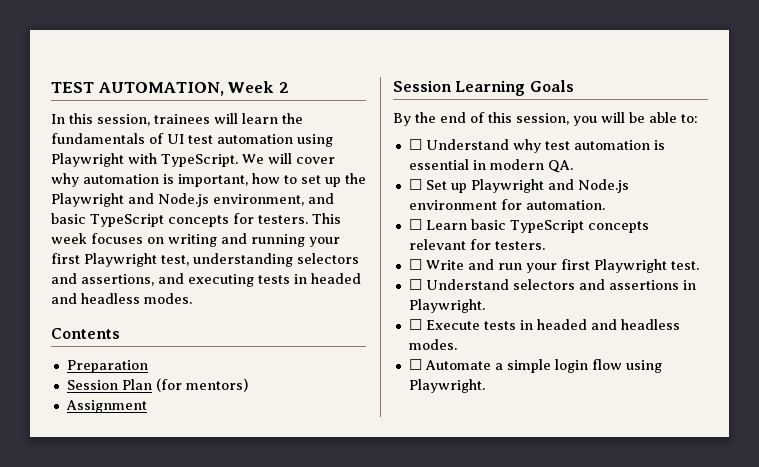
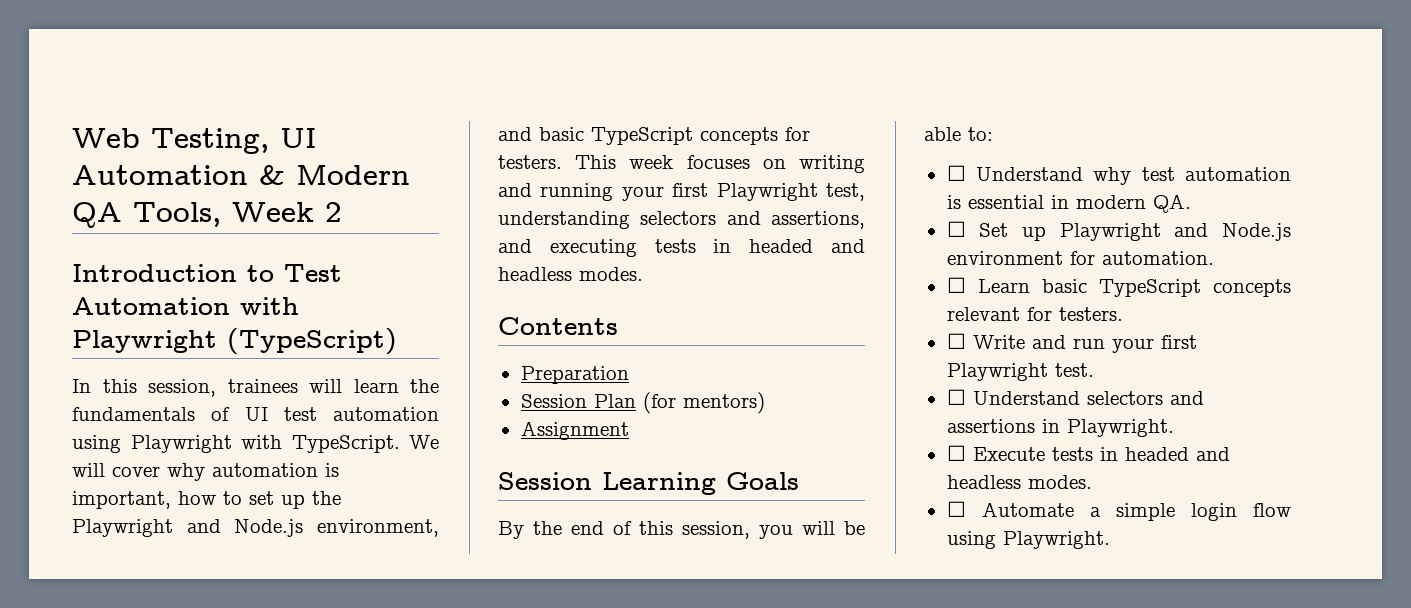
- TEST AUTOMATION, Week 2
+ Web Testing, UI Automation & Modern QA Tools, Week 2
+ Introduction to Test Automation with Playwright (TypeScript)

